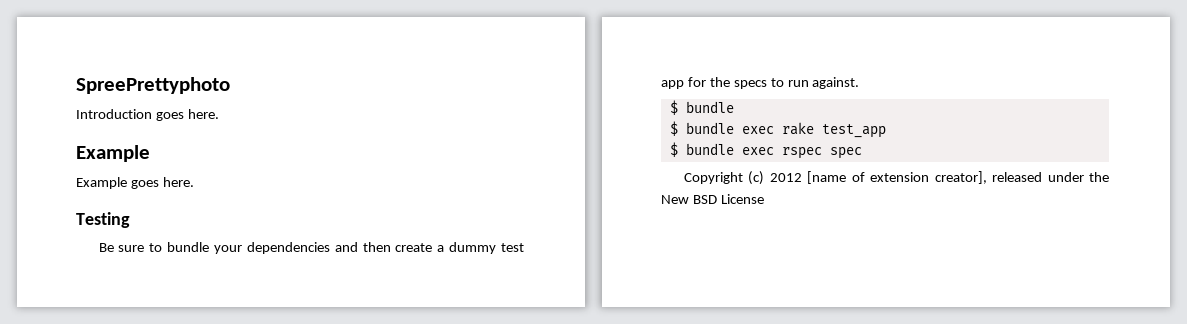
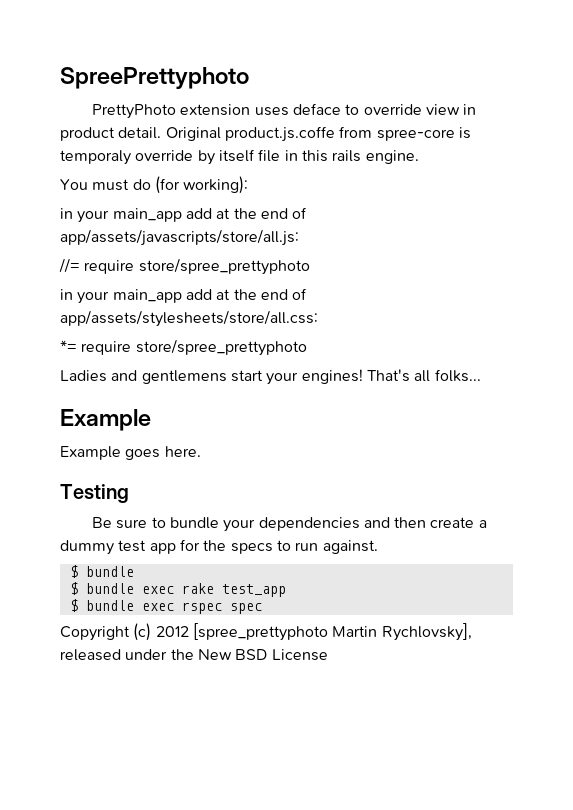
- Introduction goes here.
+ PrettyPhoto extension uses deface to override view in product detail. Original product.js.coffe from spree-core is temporaly override by itself file in this rails engine.
+ You must do (for working):
+ in your main_app add at the end of app/assets/javascripts/store/all.js:
+ //= require store/spree_prettyphoto
+ in your main_app add at the end of app/assets/stylesheets/store/all.css:
+ *= require store/spree_prettyphoto
+ Ladies and gentlemens start your engines! That's all folks...
- Copyright (c) 2012 [name of extension creator], released under the New BSD License
+ Copyright (c) 2012 [spree_prettyphoto Martin Rychlovsky], released under the New BSD License

